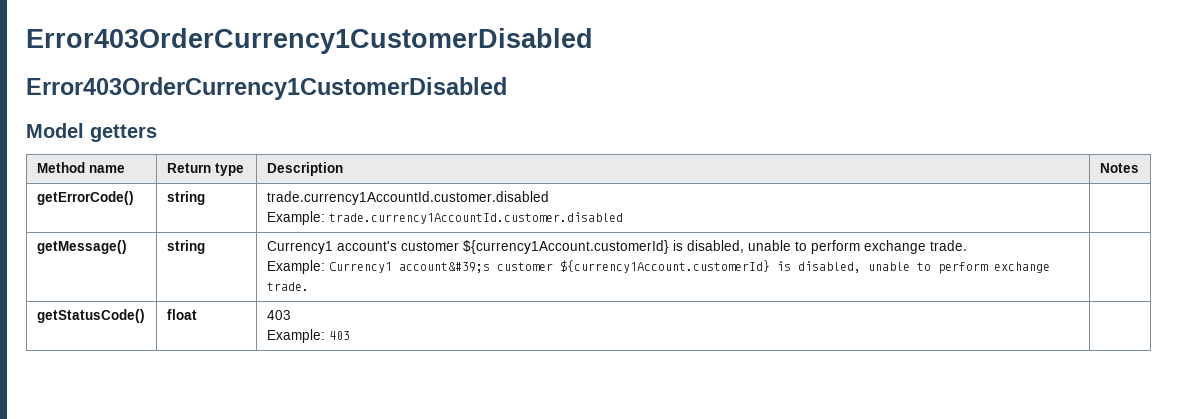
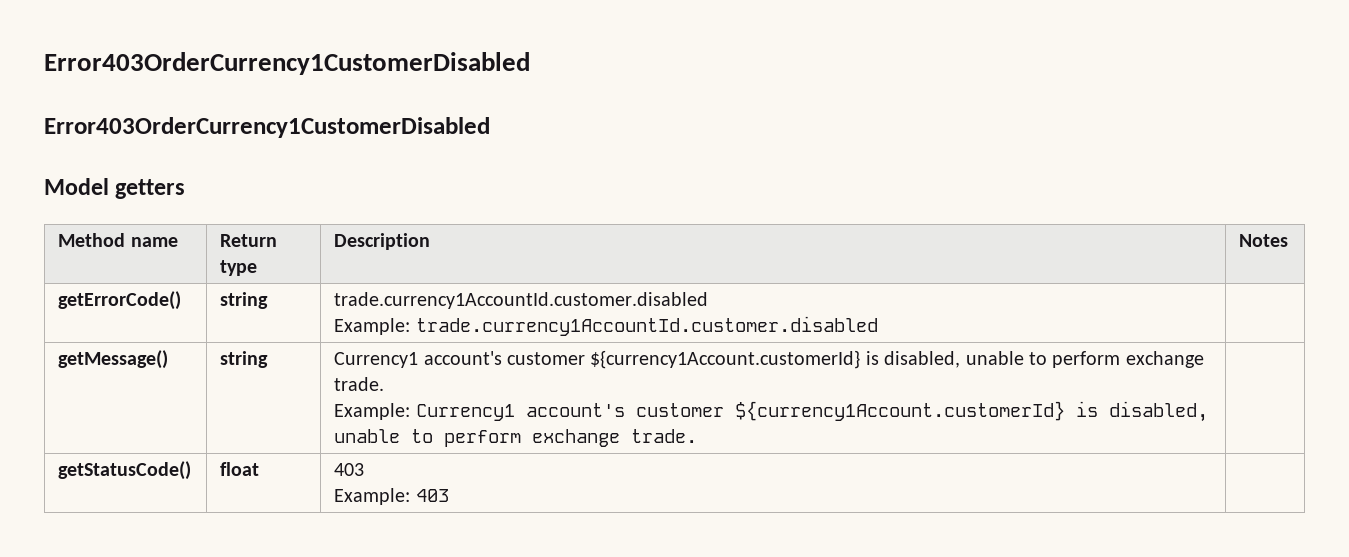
  getMessage() | string | Currency1 account's customer ${currency1Account.customerId} is disabled, unable to perform exchange trade.
- Example: Currency1 account&#39;s customer ${currency1Account.customerId} is disabled, unable to perform exchange trade. |
+ Example: Currency1 account's customer ${currency1Account.customerId} is disabled, unable to perform exchange trade. |

